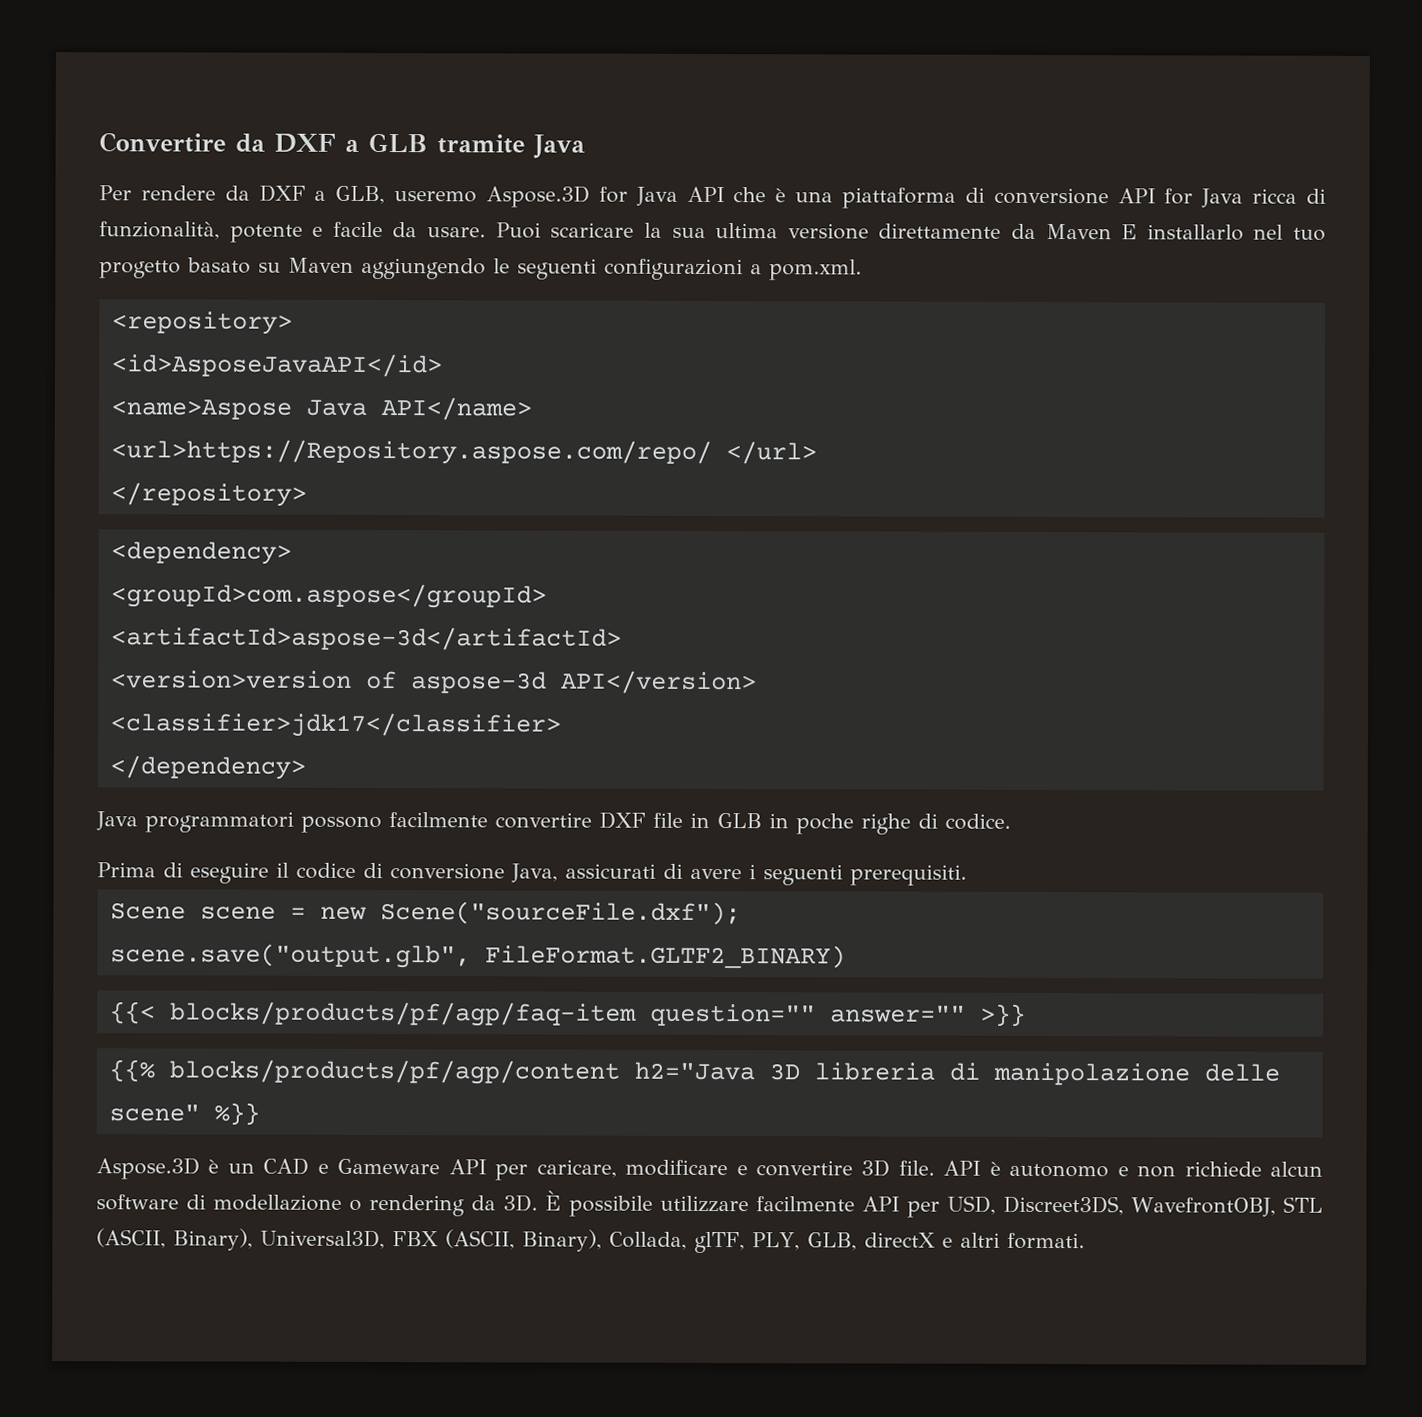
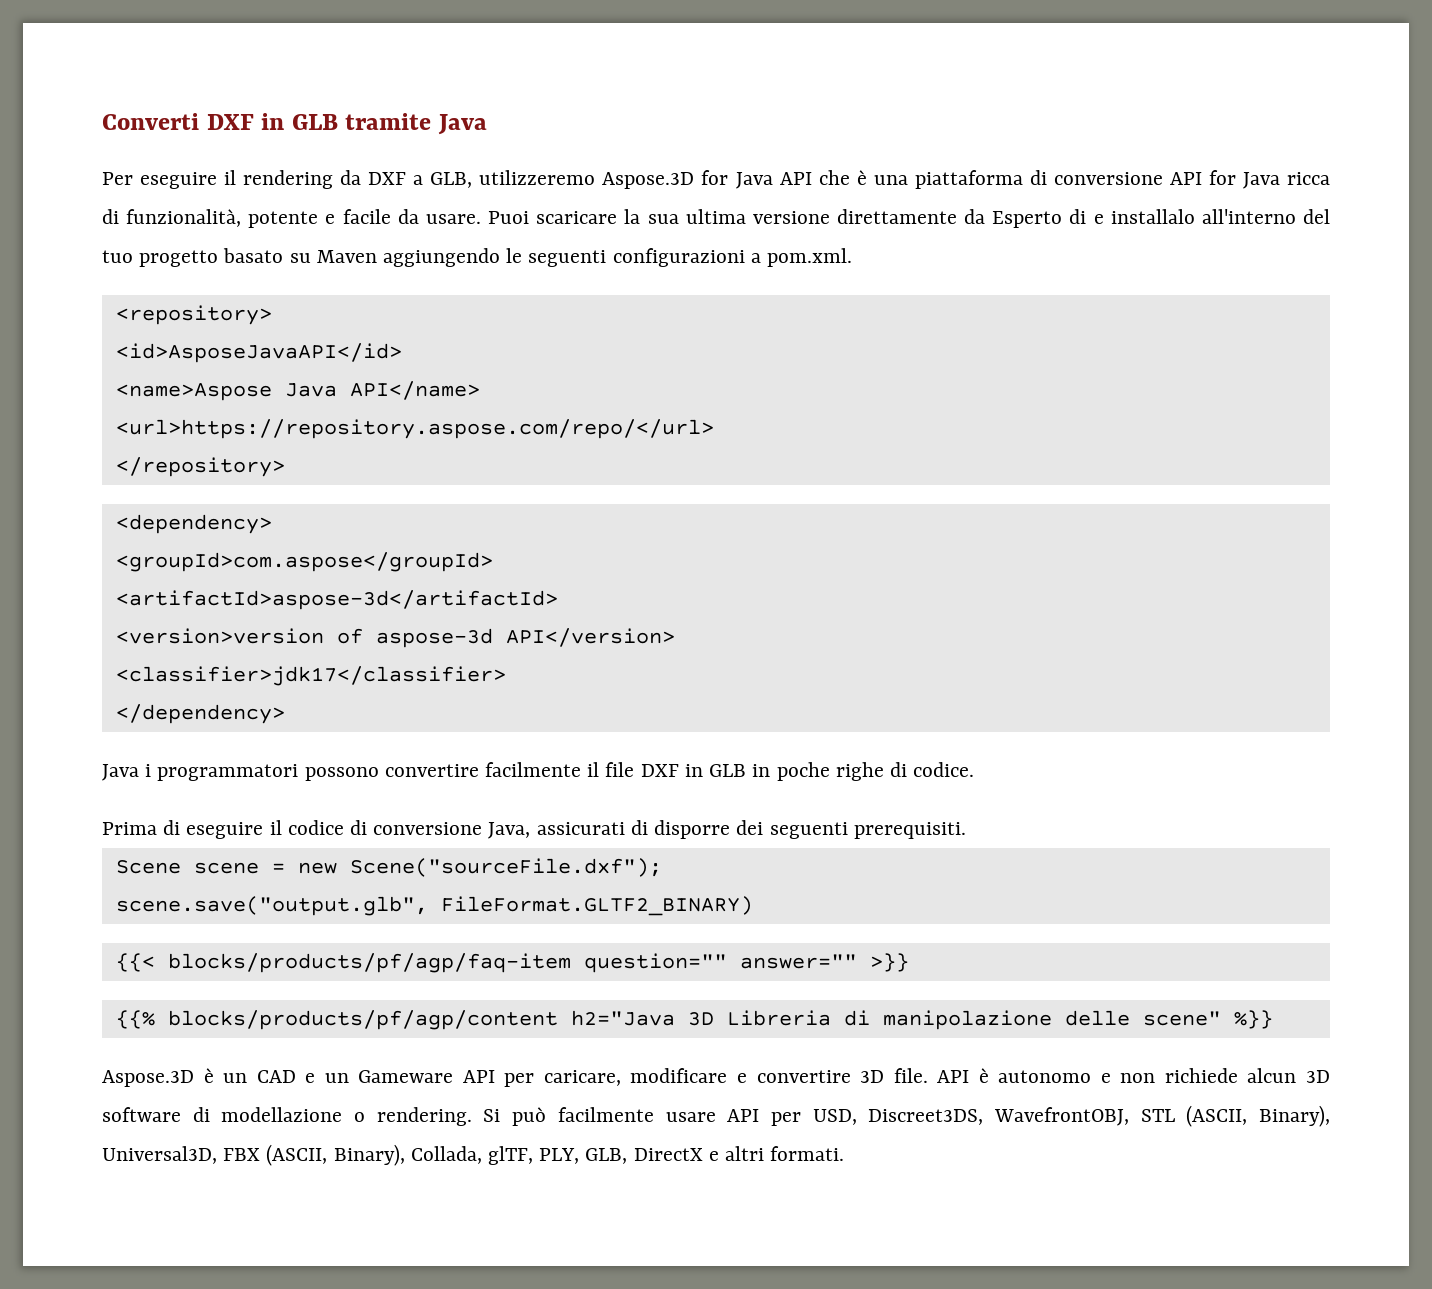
- Convertire da DXF a GLB tramite Java
+ Converti DXF in GLB tramite Java
- Per rendere da DXF a GLB, useremo Aspose.3D for Java API che è una piattaforma di conversione API for Java ricca di funzionalità, potente e facile da usare.
+ Per eseguire il rendering da DXF a GLB, utilizzeremo Aspose.3D for Java API che è una piattaforma di conversione API for Java ricca di funzionalità, potente e facile da usare.
- Puoi scaricare la sua ultima versione direttamente da Maven E installarlo nel tuo progetto basato su Maven aggiungendo le seguenti configurazioni a pom.xml.
+ Puoi scaricare la sua ultima versione direttamente da Esperto di e installalo all'interno del tuo progetto basato su Maven aggiungendo le seguenti configurazioni a pom.xml.
- <url>https://Repository.aspose.com/repo/ </url>
+ <url>https://repository.aspose.com/repo/</url>
- Java programmatori possono facilmente convertire DXF file in GLB in poche righe di codice.
+ Java i programmatori possono convertire facilmente il file DXF in GLB in poche righe di codice.
- Prima di eseguire il codice di conversione Java, assicurati di avere i seguenti prerequisiti.
+ Prima di eseguire il codice di conversione Java, assicurati di disporre dei seguenti prerequisiti.
- {{% blocks/products/pf/agp/content h2="Java 3D libreria di manipolazione delle scene" %}}
+ {{% blocks/products/pf/agp/content h2="Java 3D Libreria di manipolazione delle scene" %}}
- Aspose.3D è un CAD e Gameware API per caricare, modificare e convertire 3D file.
+ Aspose.3D è un CAD e un Gameware API per caricare, modificare e convertire 3D file.
- API è autonomo e non richiede alcun software di modellazione o rendering da 3D. È possibile utilizzare facilmente API per USD, Discreet3DS, WavefrontOBJ, STL (ASCII, Binary), Universal3D, FBX (ASCII, Binary), Collada, glTF, PLY, GLB, directX e altri formati.
+ API è autonomo e non richiede alcun 3D software di modellazione o rendering. Si può facilmente usare API per USD, Discreet3DS, WavefrontOBJ, STL (ASCII, Binary), Universal3D, FBX (ASCII, Binary), Collada, glTF, PLY, GLB, DirectX e altri formati.

